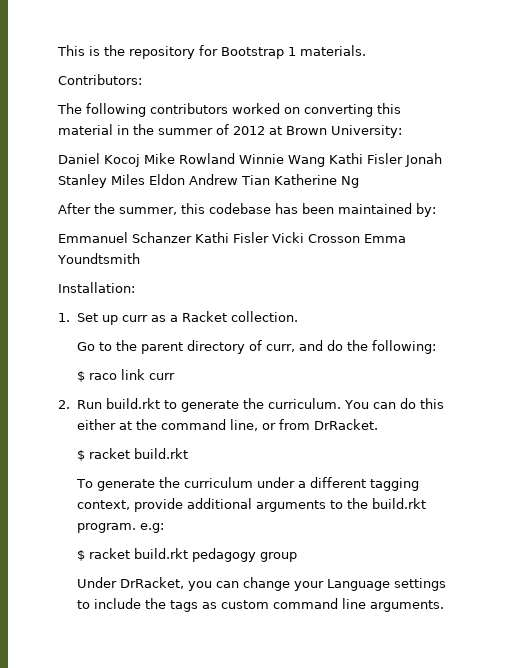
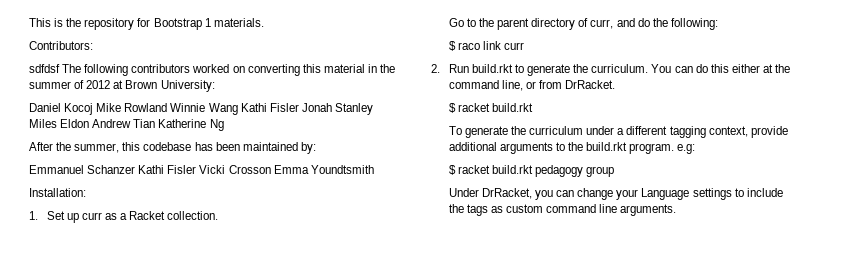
- The following contributors worked on converting this material in the summer of 2012 at Brown University:
+ sdfdsf The following contributors worked on converting this material in the summer of 2012 at Brown University:

